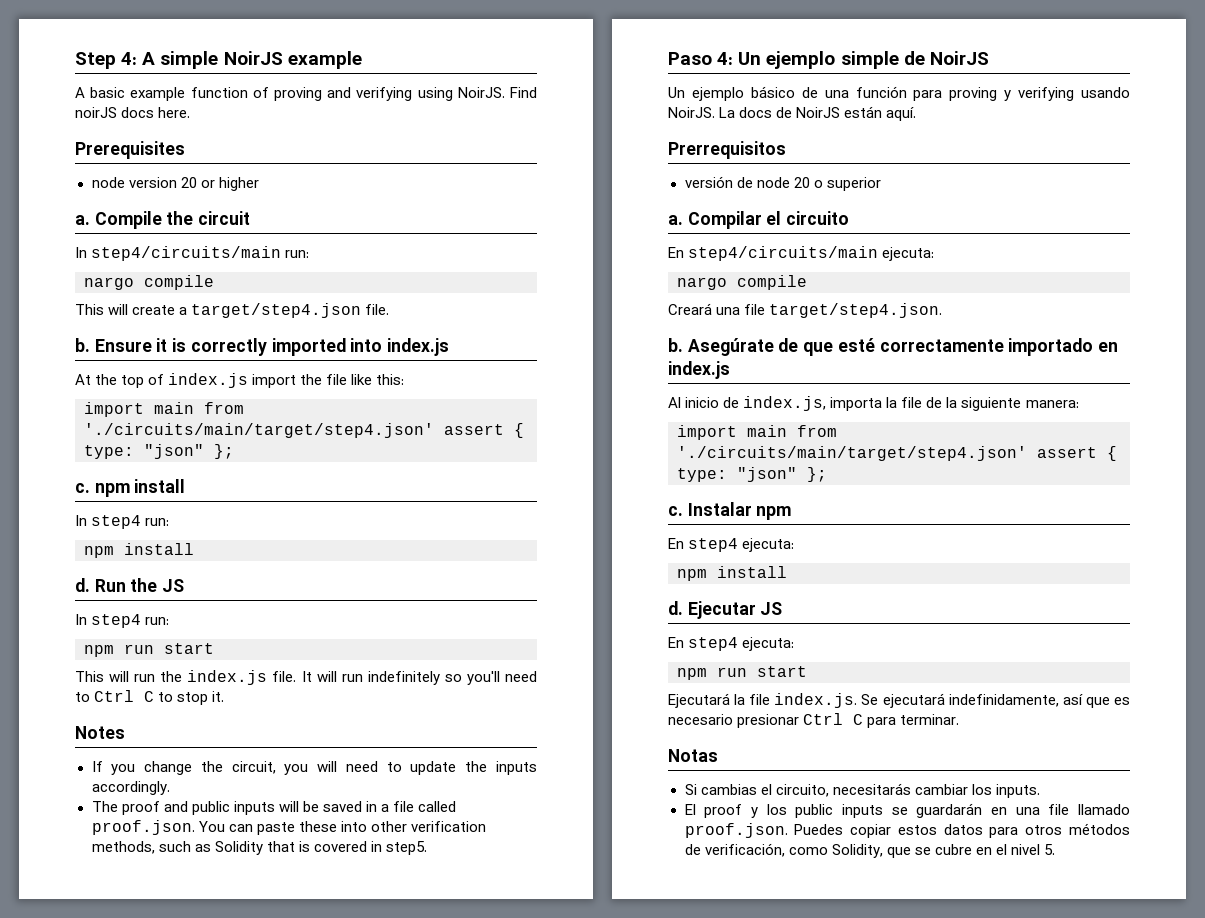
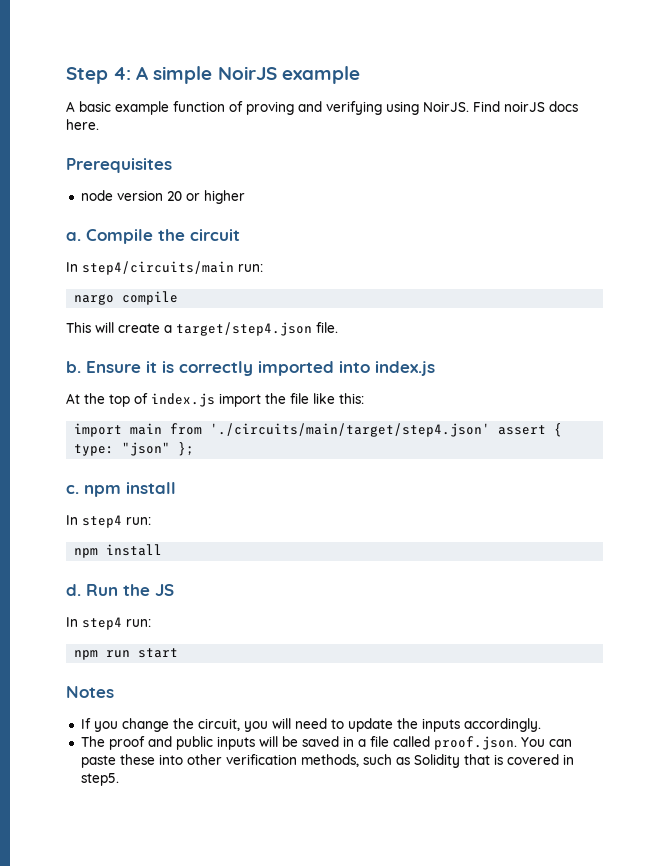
- This will run the index.js file. It will run indefinitely so you'll need to Ctrl C to stop it.
- Paso 4: Un ejemplo simple de NoirJS
- Un ejemplo básico de una función para proving y verifying usando NoirJS. La docs de NoirJS están aquí.
- Prerrequisitos
- versión de node 20 o superior
- a. Compilar el circuito
- En step4/circuits/main ejecuta:
- nargo compile
- Creará una file target/step4.json.
- b. Asegúrate de que esté correctamente importado en index.js
- Al inicio de index.js, importa la file de la siguiente manera:
- import main from './circuits/main/target/step4.json' assert { type: "json" };
- c. Instalar npm
- En step4 ejecuta:
- npm install
- d. Ejecutar JS
- En step4 ejecuta:
- npm run start
- Ejecutará la file index.js. Se ejecutará indefinidamente, así que es necesario presionar Ctrl C para terminar.
- Notas
- Si cambias el circuito, necesitarás cambiar los inputs.
- El proof y los public inputs se guardarán en una file llamado proof.json. Puedes copiar estos datos para otros métodos de verificación, como Solidity, que se cubre en el nivel 5.

